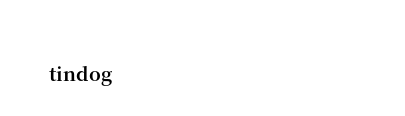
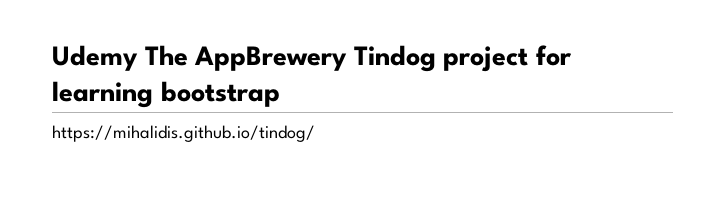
- tindog
+ Udemy The AppBrewery Tindog project for learning bootstrap
+ https://mihalidis.github.io/tindog/

